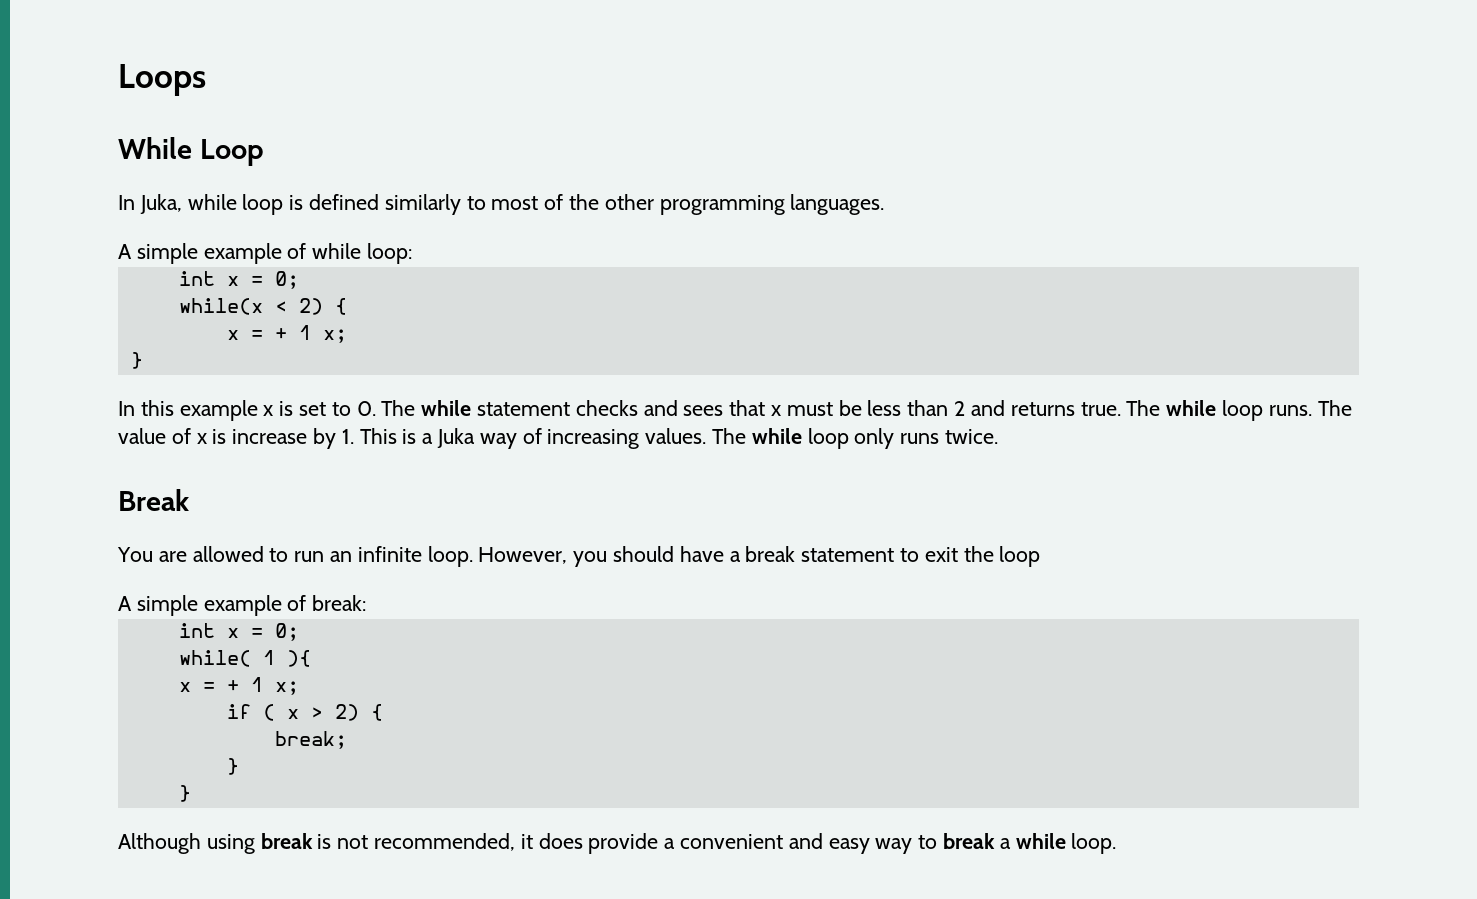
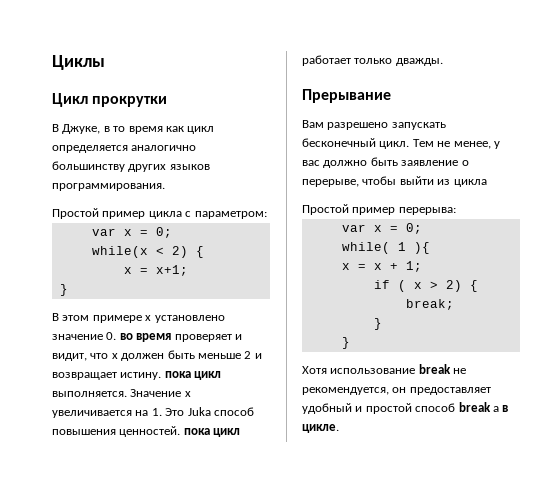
- Loops
- While Loop
- In Juka, while loop is defined similarly to most of the other programming languages.
- A simple example of while loop:
- int x = 0;
+ Циклы
+ Цикл прокрутки
+ В Джуке, в то время как цикл определяется аналогично большинству других языков программирования.
+ Простой пример цикла с параметром:
+ var x = 0;
  while(x < 2) {
- x = + 1 x;
+ x = x+1;
  }
- In this example x is set to 0. The while statement checks and sees that x must be less than 2 and returns true. The while loop runs. The value of x is increase by 1. This is a Juka way of increasing values. The while loop only runs twice.
- Break
- You are allowed to run an infinite loop. However, you should have a break statement to exit the loop
- A simple example of break:
- int x = 0;
+ В этом примере x установлено значение 0. во время проверяет и видит, что x должен быть меньше 2 и возвращает истину. пока цикл выполняется. Значение х увеличивается на 1. Это Juka способ повышения ценностей. пока цикл работает только дважды.
+ Прерывание
+ Вам разрешено запускать бесконечный цикл. Тем не менее, у вас должно быть заявление о перерыве, чтобы выйти из цикла
+ Простой пример перерыва:
+ var x = 0;
  while( 1 ){
- x = + 1 x;
+ x = x + 1;
- Although using break is not recommended, it does provide a convenient and easy way to break a while loop.
+ Хотя использование break не рекомендуется, он предоставляет удобный и простой способ break a в цикле.

